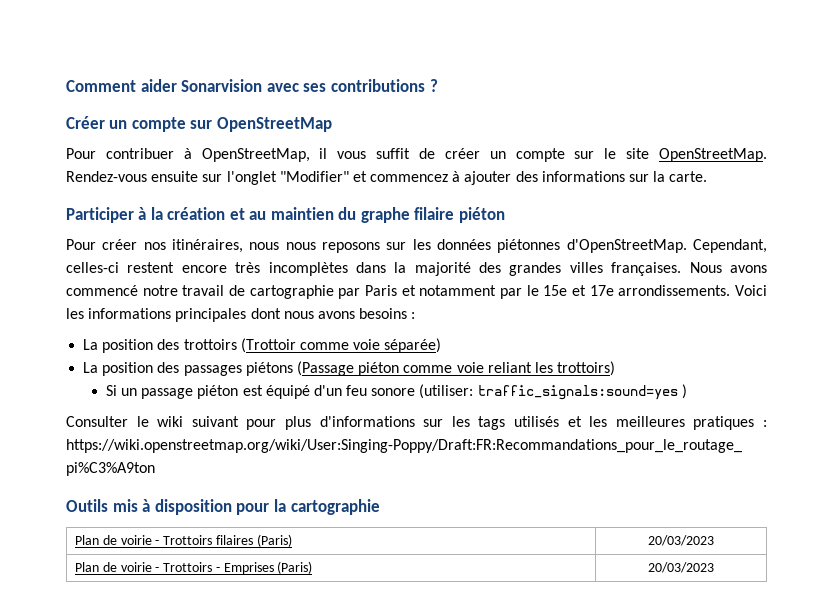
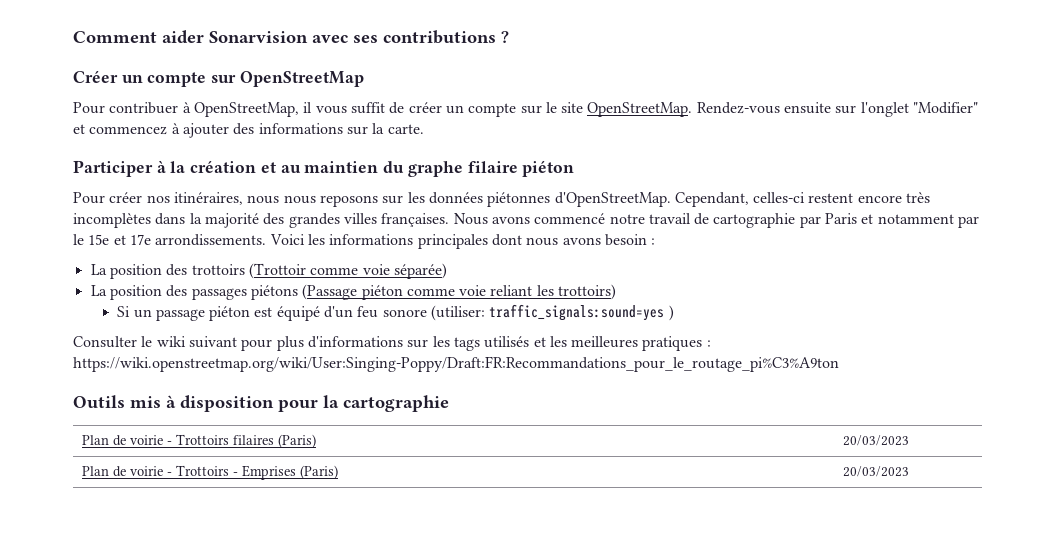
- Voici les informations principales dont nous avons besoins :
+ Voici les informations principales dont nous avons besoin :

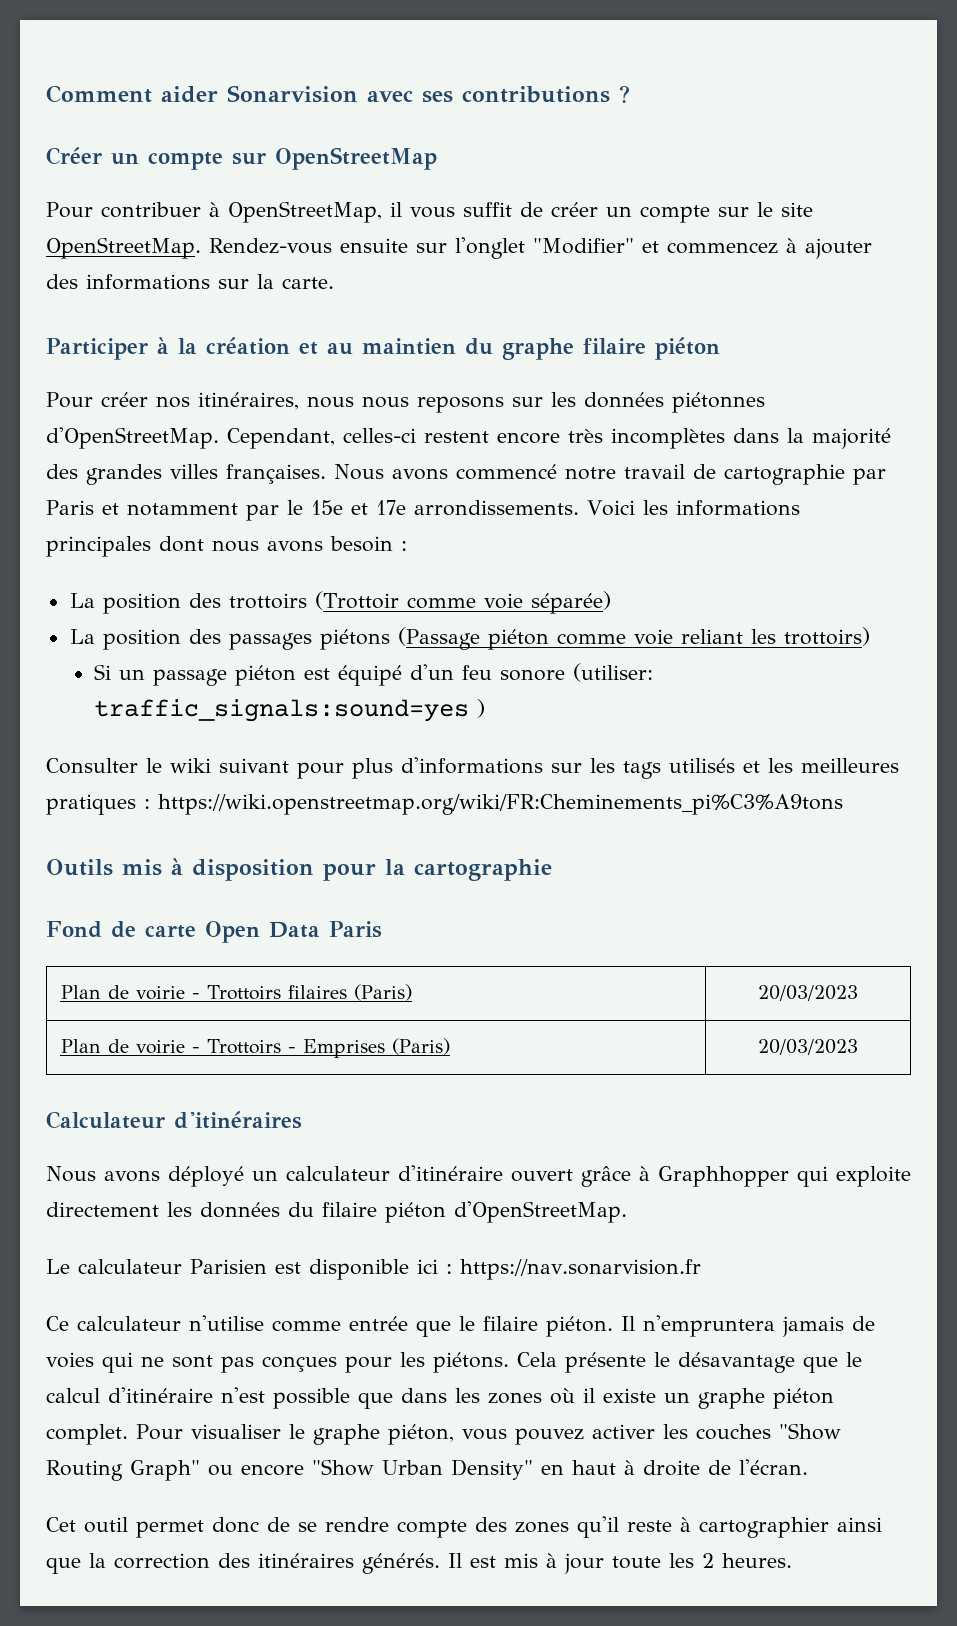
- Consulter le wiki suivant pour plus d'informations sur les tags utilisés et les meilleures pratiques : https://wiki.openstreetmap.org/wiki/User:Singing-Poppy/Draft:FR:Recommandations_pour_le_routage_pi%C3%A9ton
+ Consulter le wiki suivant pour plus d'informations sur les tags utilisés et les meilleures pratiques : https://wiki.openstreetmap.org/wiki/FR:Cheminements_pi%C3%A9tons
+ Fond de carte Open Data Paris
+ Calculateur d'itinéraires
+ Nous avons déployé un calculateur d'itinéraire ouvert grâce à Graphhopper qui exploite directement les données du filaire piéton d'OpenStreetMap.
+ Le calculateur Parisien est disponible ici : https://nav.sonarvision.fr
+ Ce calculateur n'utilise comme entrée que le filaire piéton. Il n'empruntera jamais de voies qui ne sont pas conçues pour les piétons. Cela présente le désavantage que le calcul d'itinéraire n'est possible que dans les zones où il existe un graphe piéton complet. Pour visualiser le graphe piéton, vous pouvez activer les couches "Show Routing Graph" ou encore "Show Urban Density" en haut à droite de l'écran.
+ Cet outil permet donc de se rendre compte des zones qu'il reste à cartographier ainsi que la correction des itinéraires générés. Il est mis à jour toute les 2 heures.

